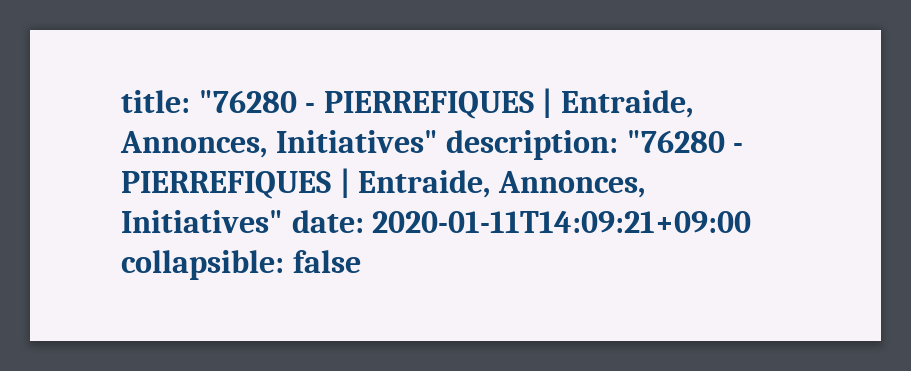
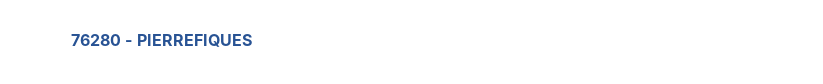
- title: "76280 - PIERREFIQUES | Entraide, Annonces, Initiatives" description: "76280 - PIERREFIQUES | Entraide, Annonces, Initiatives" date: 2020-01-11T14:09:21+09:00 collapsible: false
+ 76280 - PIERREFIQUES

